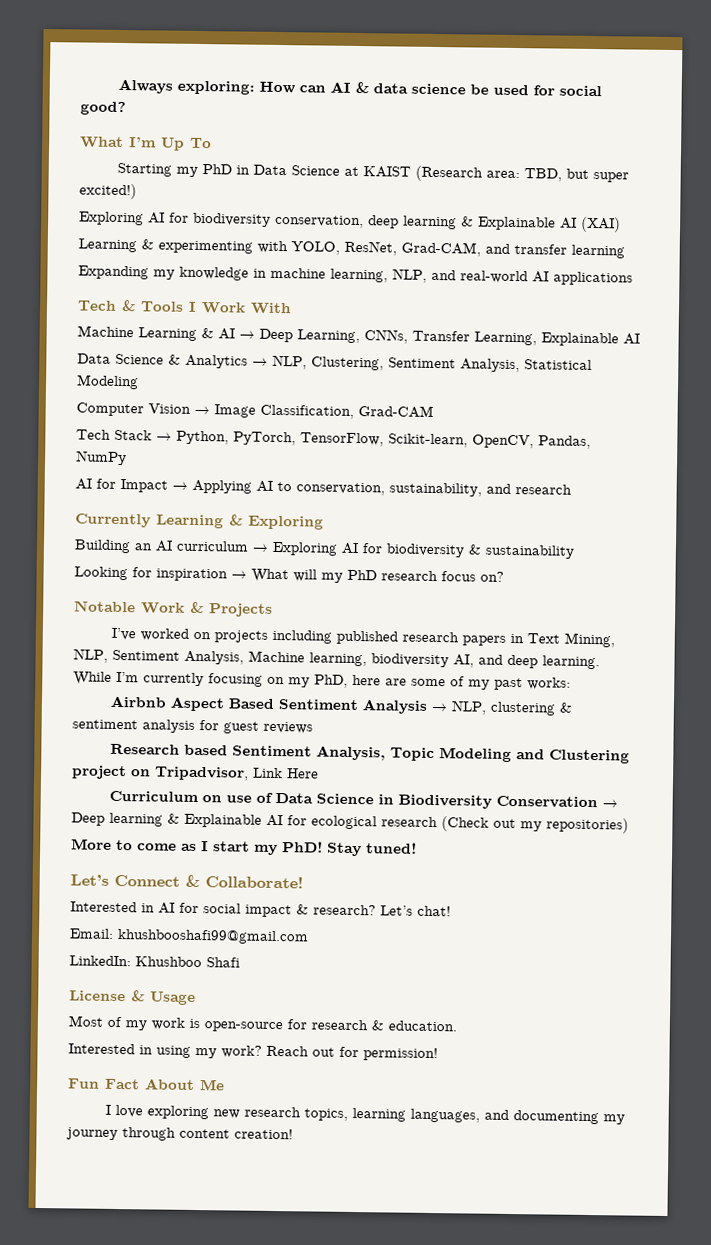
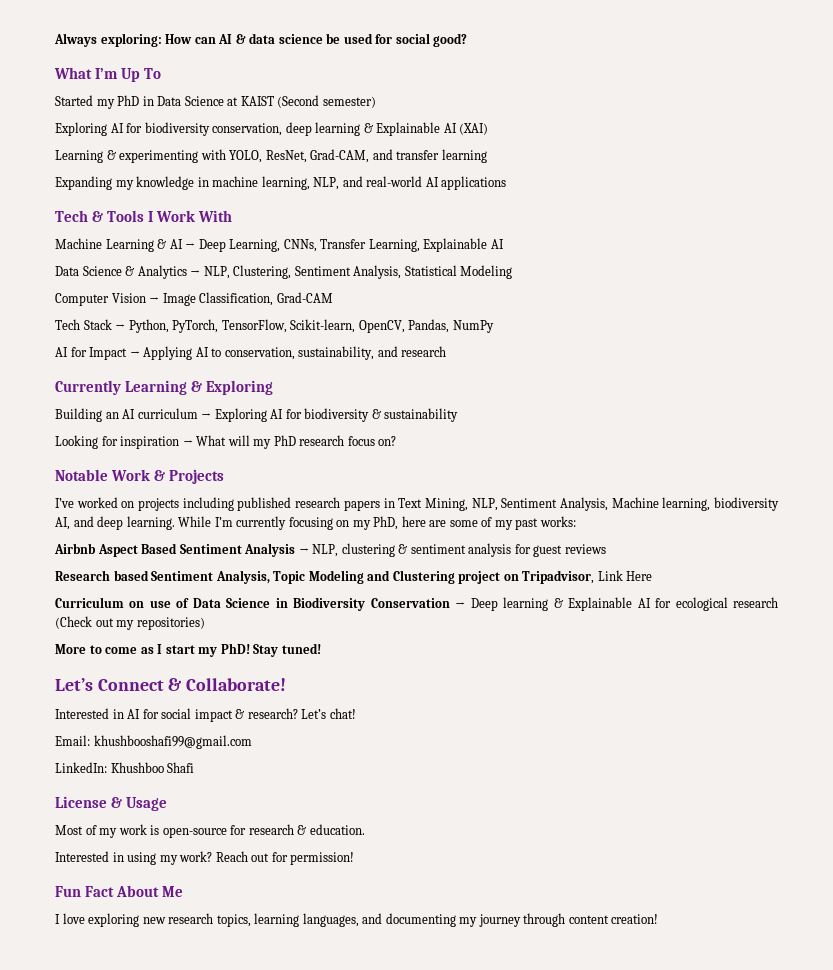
- Starting my PhD in Data Science at KAIST (Research area: TBD, but super excited!)
+ Started my PhD in Data Science at KAIST (Second semester)

